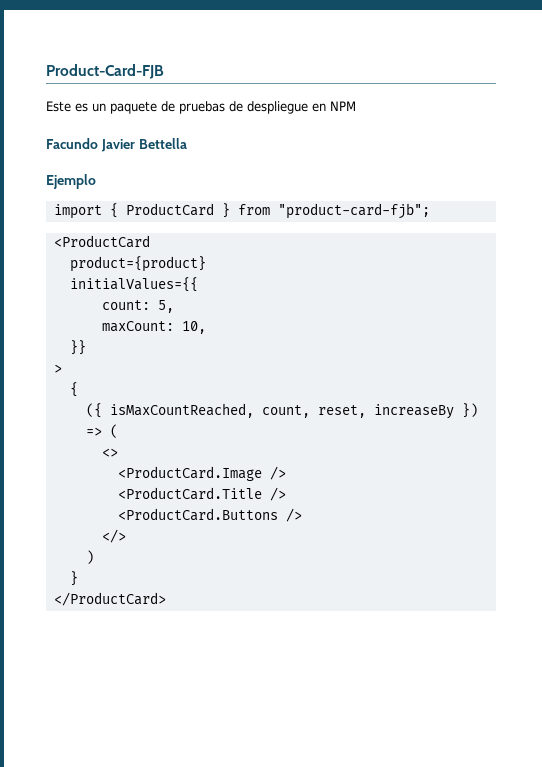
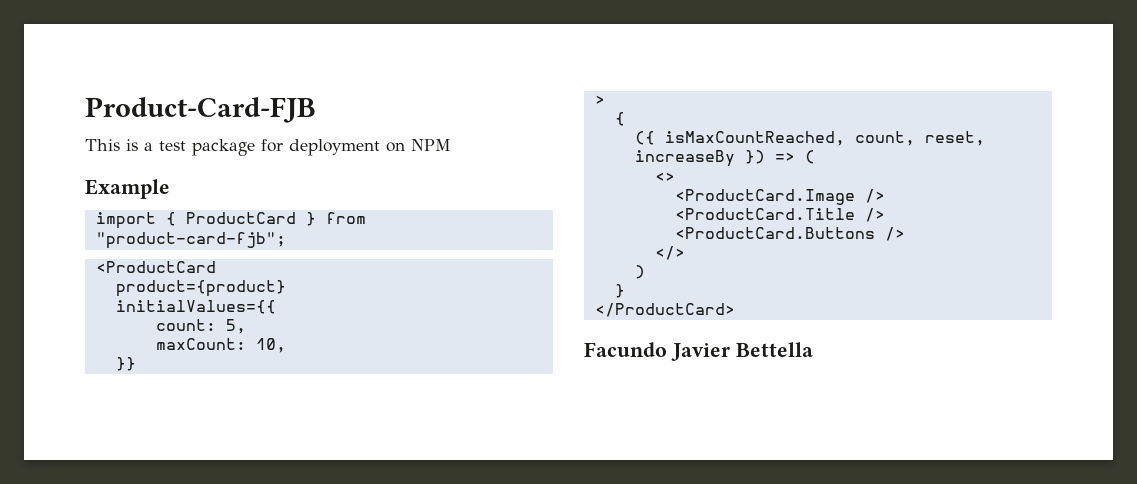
- Este es un paquete de pruebas de despliegue en NPM
- Facundo Javier Bettella
- Ejemplo
+ This is a test package for deployment on NPM
+ Example
+ Facundo Javier Bettella

